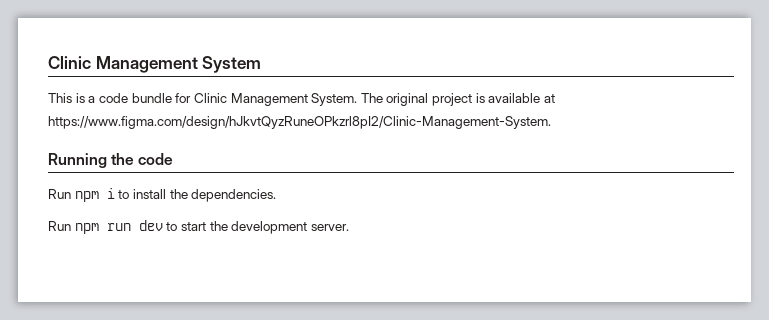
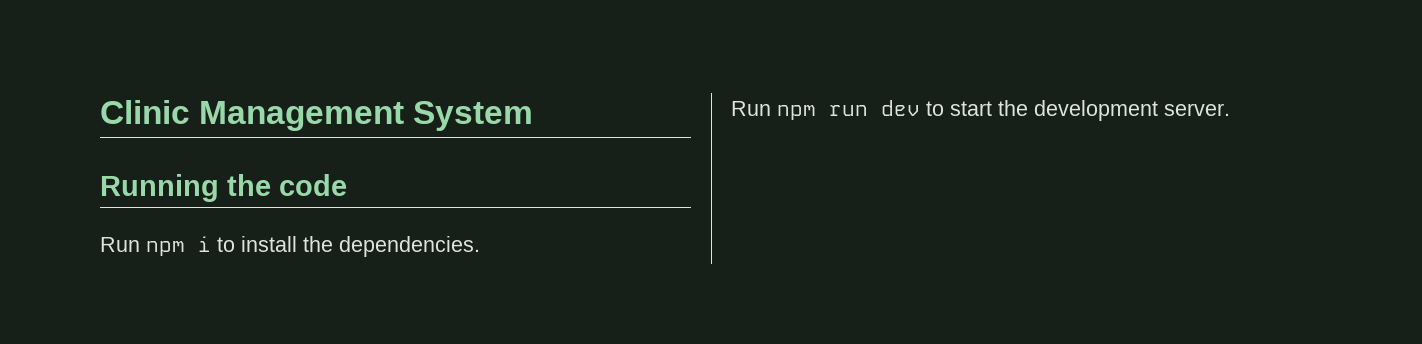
- This is a code bundle for Clinic Management System. The original project is available at https://www.figma.com/design/hJkvtQyzRuneOPkzrl8pI2/Clinic-Management-System.

